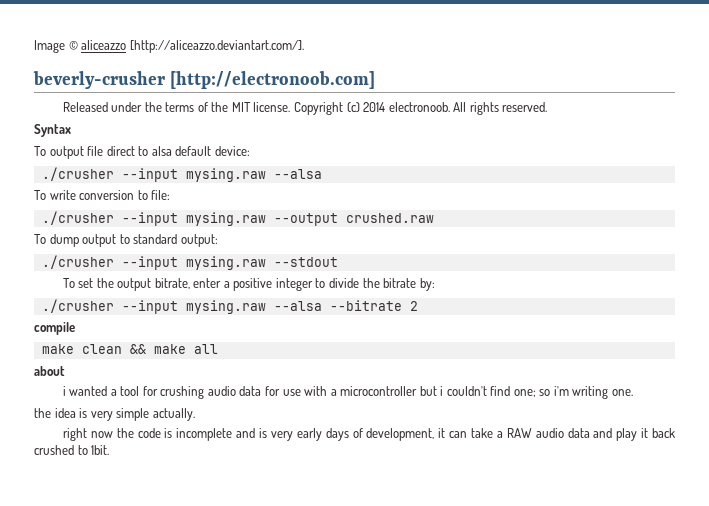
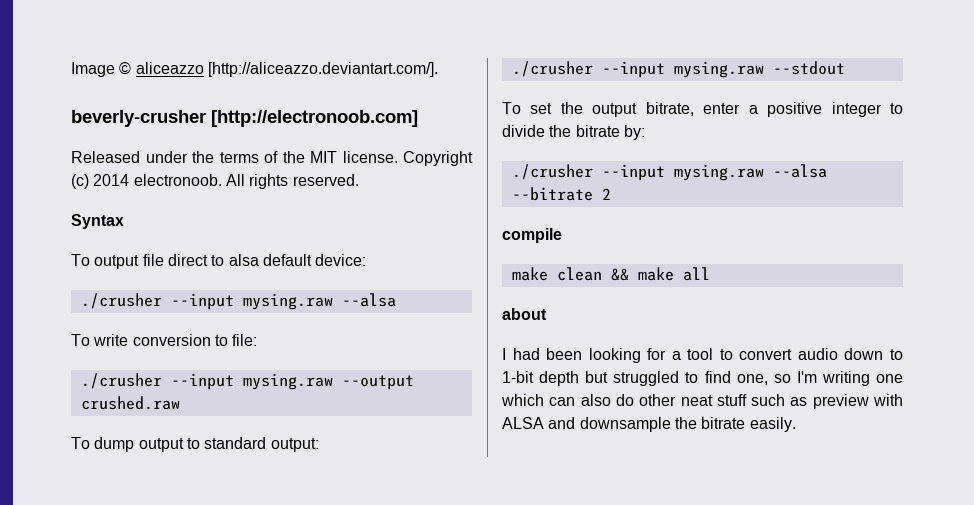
- i wanted a tool for crushing audio data for use with a microcontroller but i couldn't find one; so i'm writing one.
- the idea is very simple actually.
- right now the code is incomplete and is very early days of development, it can take a RAW audio data and play it back crushed to 1bit.
+ I had been looking for a tool to convert audio down to 1-bit depth but struggled to find one, so I'm writing one which can also do other neat stuff such as preview with ALSA and downsample the bitrate easily.

